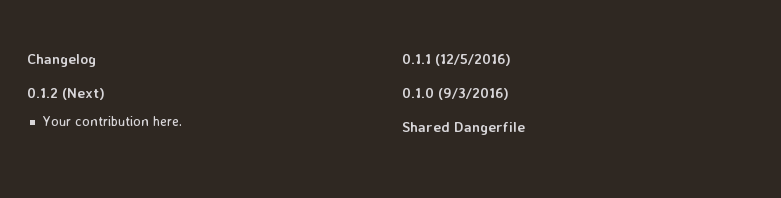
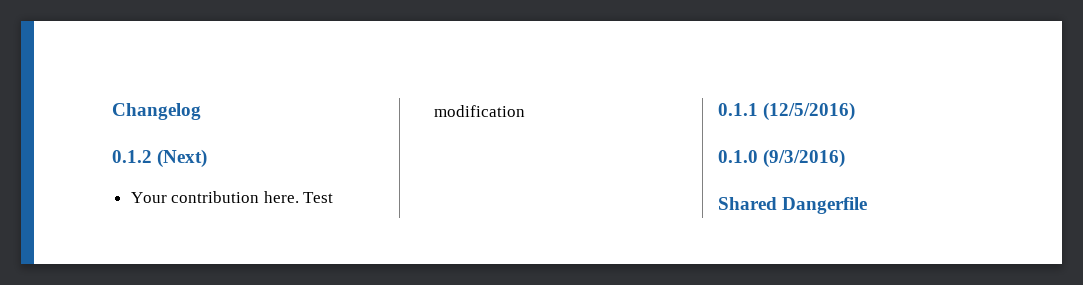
+ Test modification

